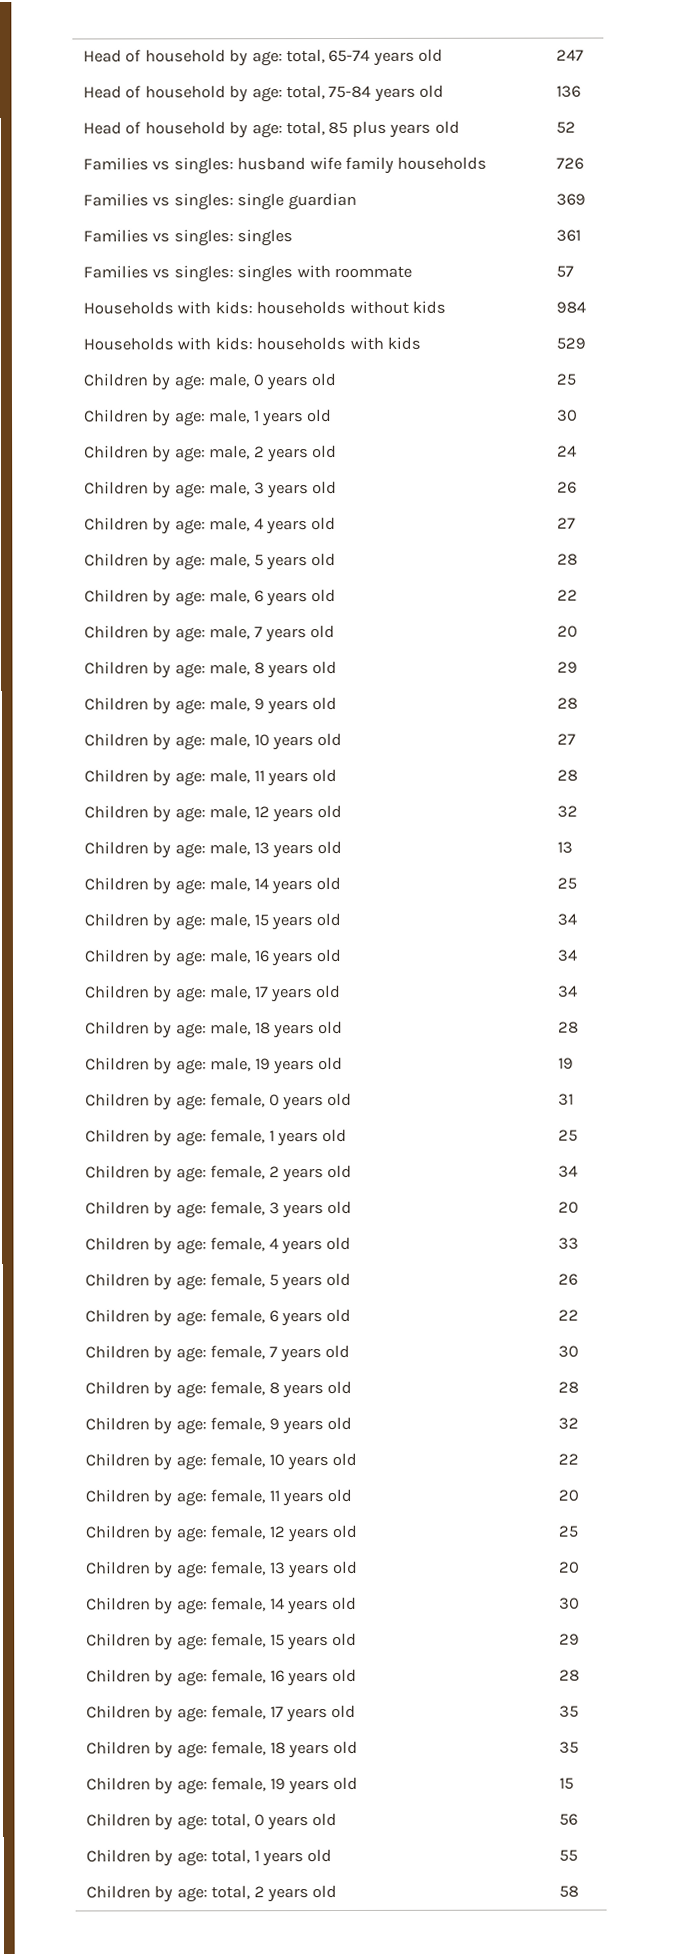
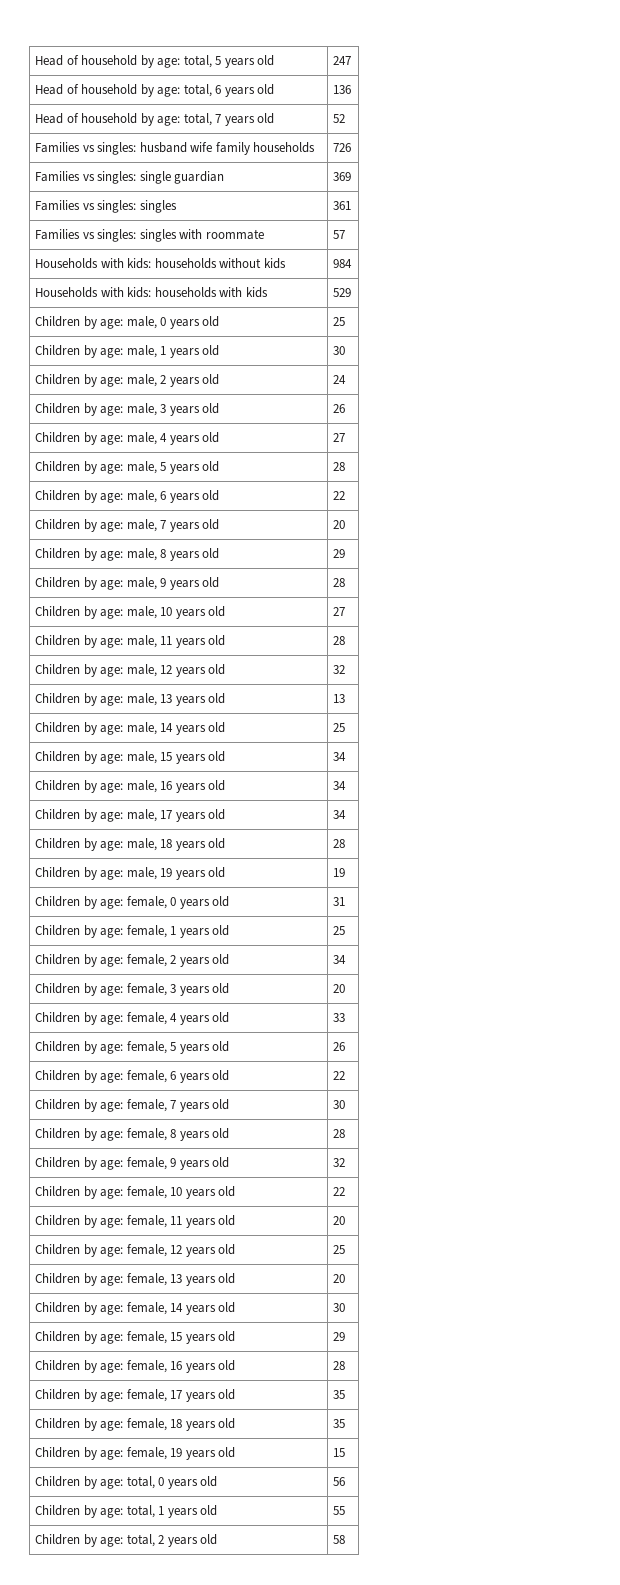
- Head of household by age: total, 65-74 years old | 247
+ Head of household by age: total, 5 years old | 247
- Head of household by age: total, 75-84 years old | 136
+ Head of household by age: total, 6 years old | 136
- Head of household by age: total, 85 plus years old | 52
+ Head of household by age: total, 7 years old | 52

